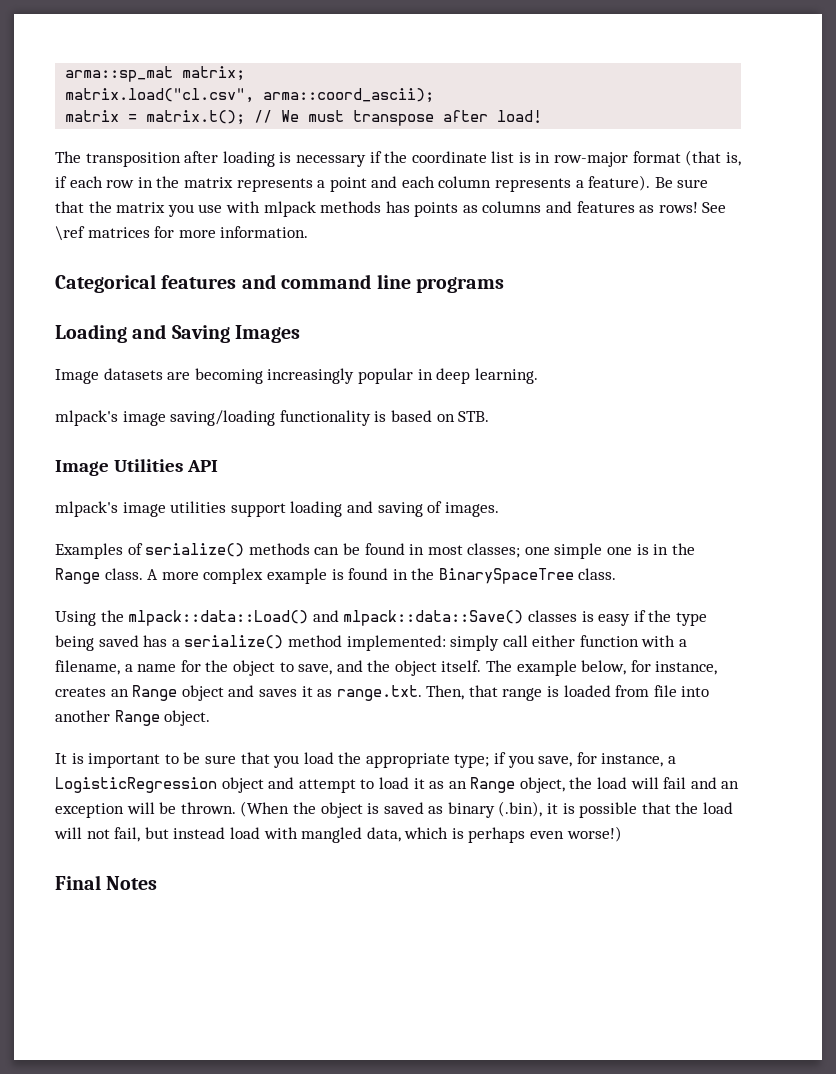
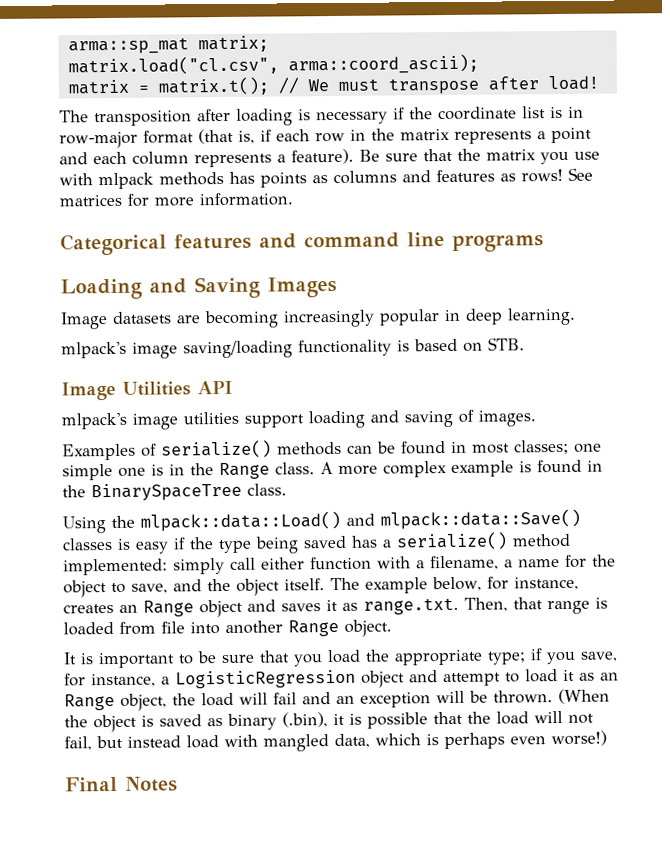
- See \ref matrices for more information.
+ See matrices for more information.

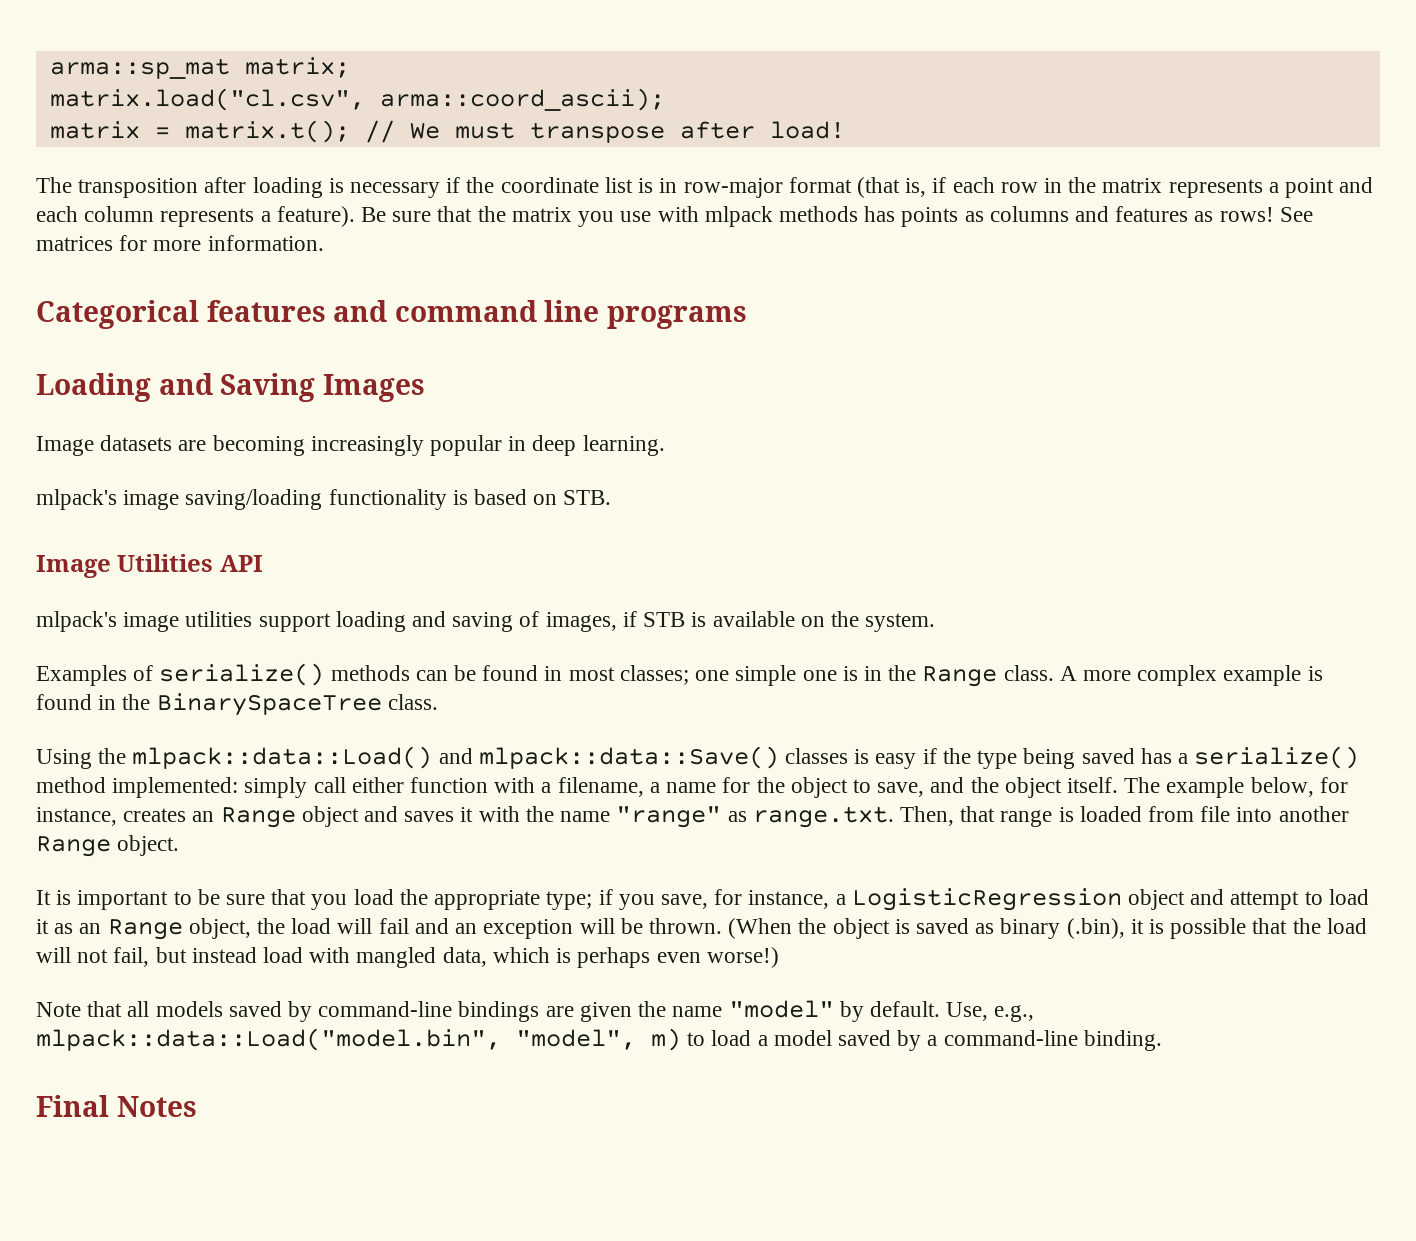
- mlpack's image utilities support loading and saving of images.
+ mlpack's image utilities support loading and saving of images, if STB is available on the system.
- The example below, for instance, creates an Range object and saves it as range.txt. Then, that range is loaded from file into another Range object.
+ The example below, for instance, creates an Range object and saves it with the name "range" as range.txt. Then, that range is loaded from file into another Range object.
+ Note that all models saved by command-line bindings are given the name "model" by default. Use, e.g., mlpack::data::Load("model.bin", "model", m) to load a model saved by a command-line binding.

